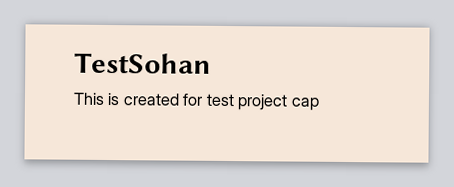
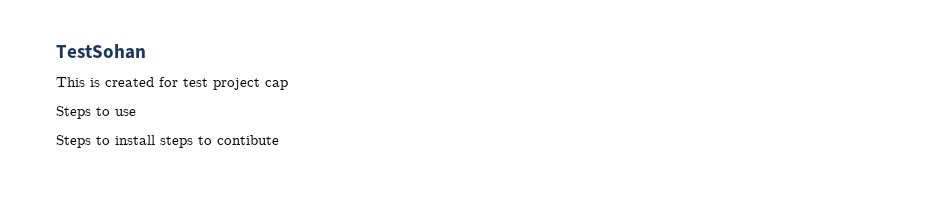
+ Steps to use
+ Steps to install steps to contibute

